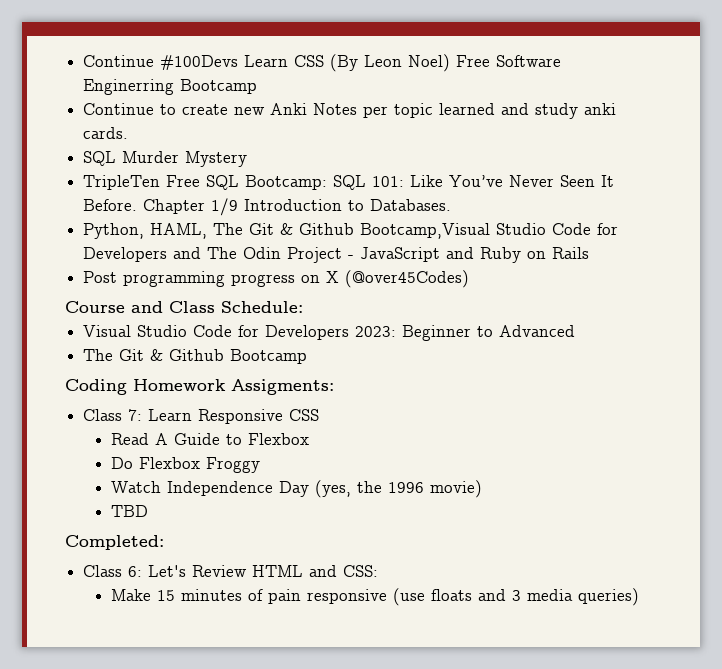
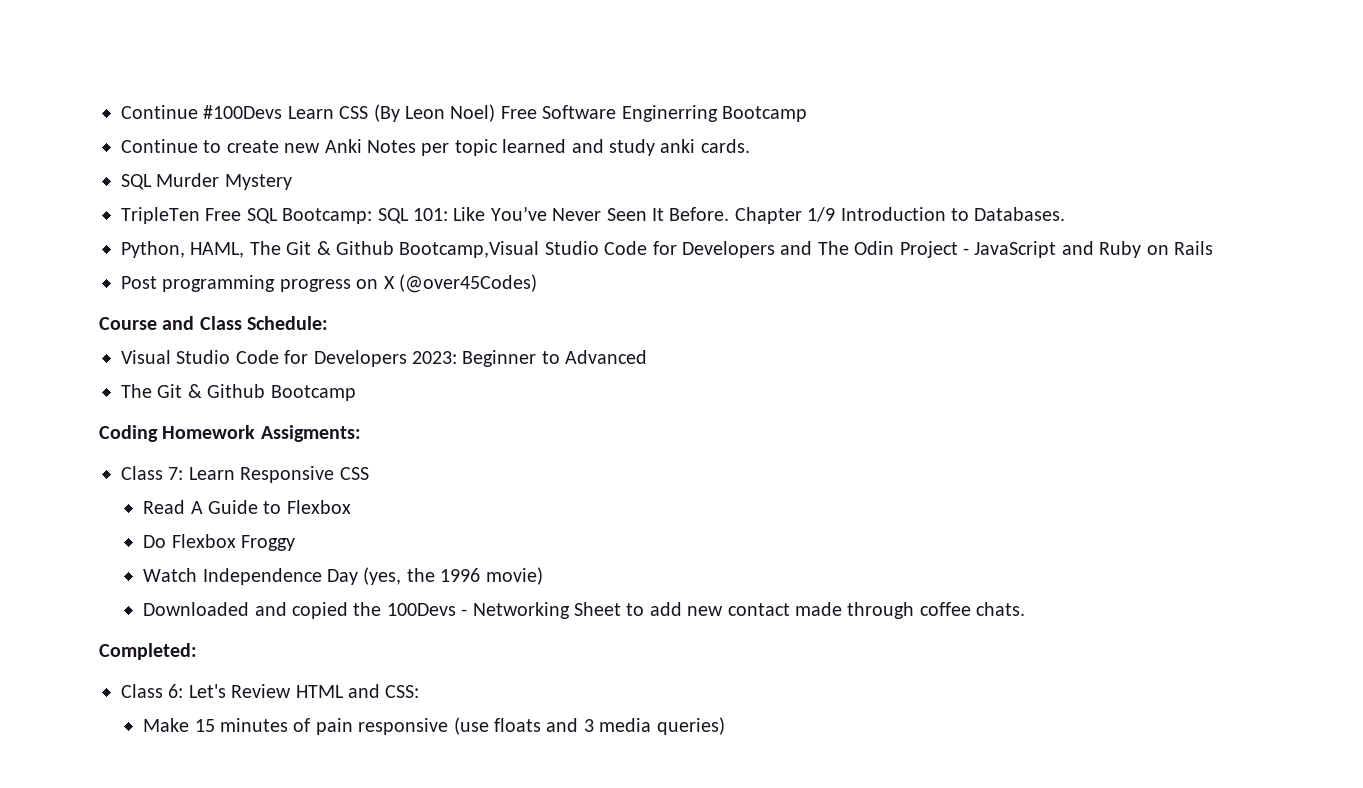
- TBD
+ Downloaded and copied the 100Devs - Networking Sheet to add new contact made through coffee chats.

